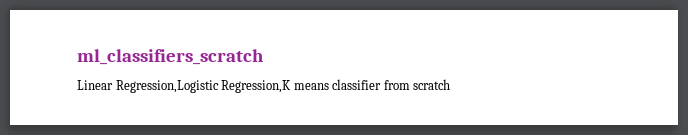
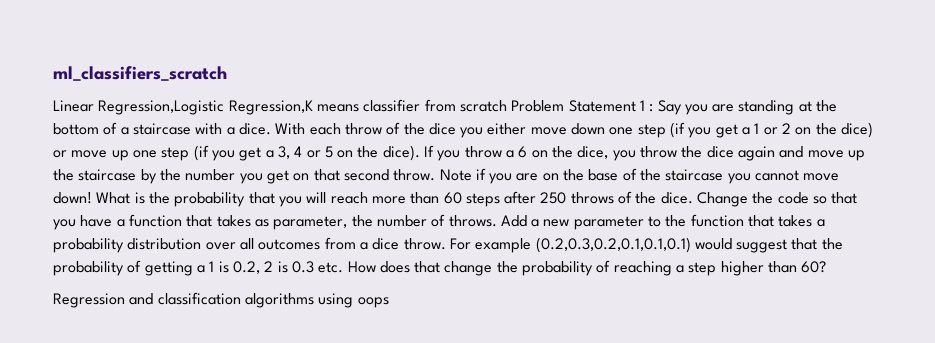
- Linear Regression,Logistic Regression,K means classifier from scratch
+ Linear Regression,Logistic Regression,K means classifier from scratch Problem Statement 1 : Say you are standing at the bottom of a staircase with a dice. With each throw of the dice you either move down one step (if you get a 1 or 2 on the dice) or move up one step (if you get a 3, 4 or 5 on the dice). If you throw a 6 on the dice, you throw the dice again and move up the staircase by the number you get on that second throw. Note if you are on the base of the staircase you cannot move down! What is the probability that you will reach more than 60 steps after 250 throws of the dice. Change the code so that you have a function that takes as parameter, the number of throws. Add a new parameter to the function that takes a probability distribution over all outcomes from a dice throw. For example (0.2,0.3,0.2,0.1,0.1,0.1) would suggest that the probability of getting a 1 is 0.2, 2 is 0.3 etc. How does that change the probability of reaching a step higher than 60?
+ Regression and classification algorithms using oops

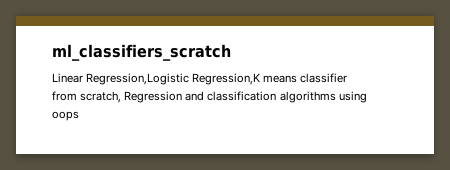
- Linear Regression,Logistic Regression,K means classifier from scratch Problem Statement 1 : Say you are standing at the bottom of a staircase with a dice. With each throw of the dice you either move down one step (if you get a 1 or 2 on the dice) or move up one step (if you get a 3, 4 or 5 on the dice). If you throw a 6 on the dice, you throw the dice again and move up the staircase by the number you get on that second throw. Note if you are on the base of the staircase you cannot move down! What is the probability that you will reach more than 60 steps after 250 throws of the dice. Change the code so that you have a function that takes as parameter, the number of throws. Add a new parameter to the function that takes a probability distribution over all outcomes from a dice throw. For example (0.2,0.3,0.2,0.1,0.1,0.1) would suggest that the probability of getting a 1 is 0.2, 2 is 0.3 etc. How does that change the probability of reaching a step higher than 60?
- Regression and classification algorithms using oops
+ Linear Regression,Logistic Regression,K means classifier from scratch, Regression and classification algorithms using oops

